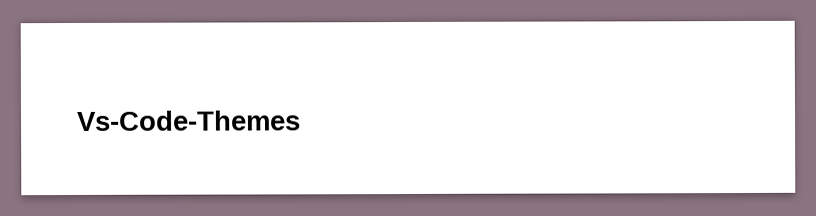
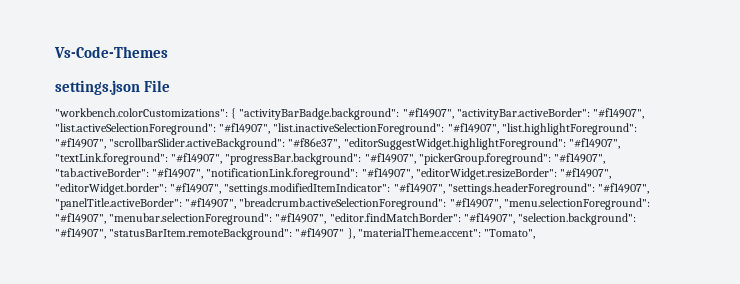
+ settings.json File
+ "workbench.colorCustomizations": { "activityBarBadge.background": "#f14907", "activityBar.activeBorder": "#f14907", "list.activeSelectionForeground": "#f14907", "list.inactiveSelectionForeground": "#f14907", "list.highlightForeground": "#f14907", "scrollbarSlider.activeBackground": "#f86e37", "editorSuggestWidget.highlightForeground": "#f14907", "textLink.foreground": "#f14907", "progressBar.background": "#f14907", "pickerGroup.foreground": "#f14907", "tab.activeBorder": "#f14907", "notificationLink.foreground": "#f14907", "editorWidget.resizeBorder": "#f14907", "editorWidget.border": "#f14907", "settings.modifiedItemIndicator": "#f14907", "settings.headerForeground": "#f14907", "panelTitle.activeBorder": "#f14907", "breadcrumb.activeSelectionForeground": "#f14907", "menu.selectionForeground": "#f14907", "menubar.selectionForeground": "#f14907", "editor.findMatchBorder": "#f14907", "selection.background": "#f14907", "statusBarItem.remoteBackground": "#f14907" }, "materialTheme.accent": "Tomato",

